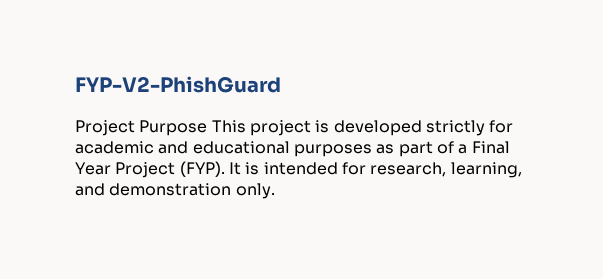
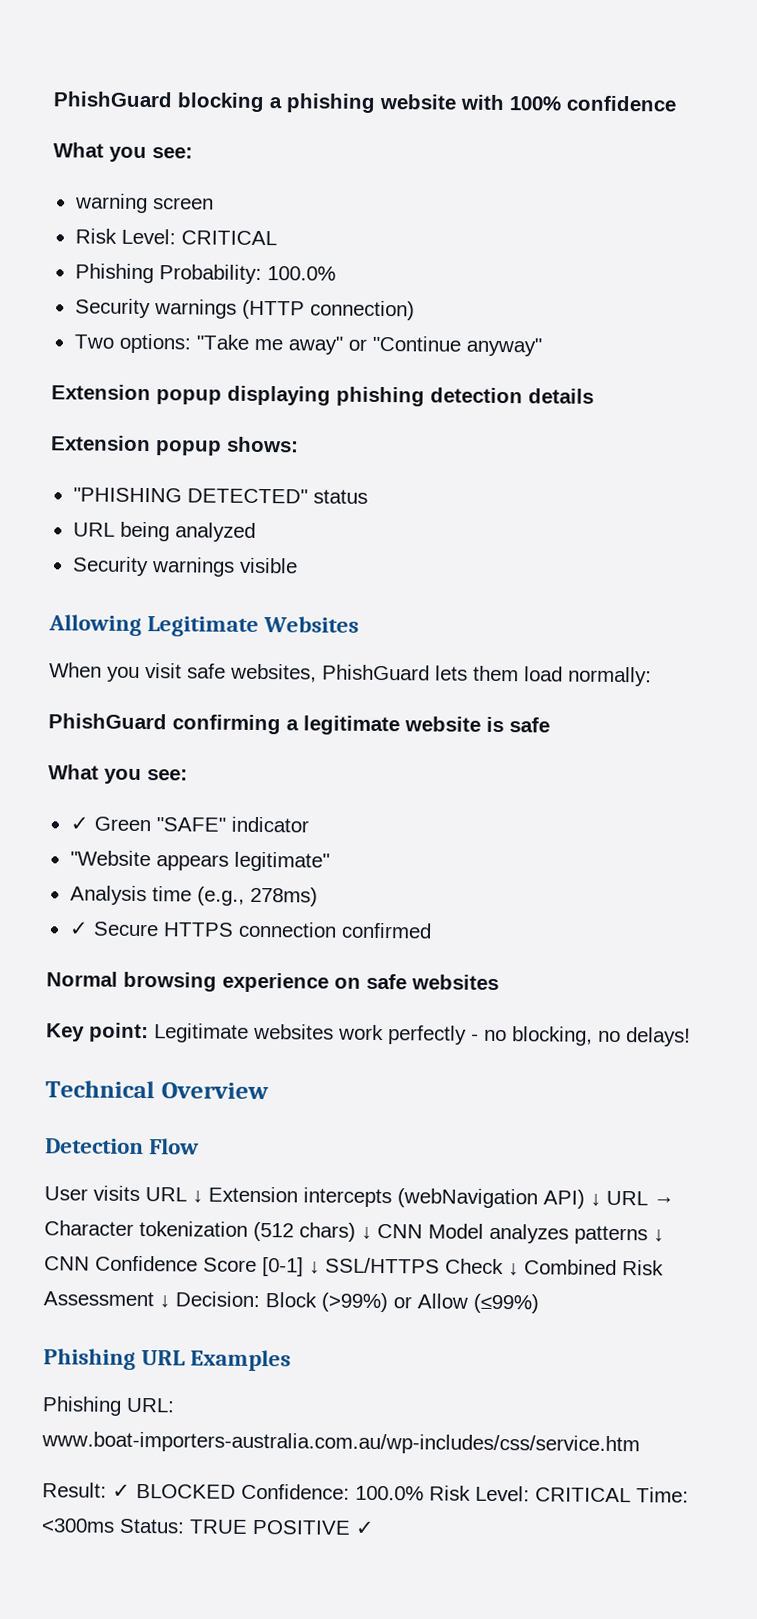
- FYP-V2-PhishGuard
- Project Purpose This project is developed strictly for academic and educational purposes as part of a Final Year Project (FYP). It is intended for research, learning, and demonstration only.
+ PhishGuard blocking a phishing website with 100% confidence
+ What you see:
+ warning screen
+ Risk Level: CRITICAL
+ Phishing Probability: 100.0%
+ Security warnings (HTTP connection)
+ Two options: "Take me away" or "Continue anyway"
+ Extension popup displaying phishing detection details
+ Extension popup shows:
+ "PHISHING DETECTED" status
+ URL being analyzed
+ Security warnings visible
+ Allowing Legitimate Websites
+ When you visit safe websites, PhishGuard lets them load normally:
+ PhishGuard confirming a legitimate website is safe
+ What you see:
+ ✓ Green "SAFE" indicator
+ "Website appears legitimate"
+ Analysis time (e.g., 278ms)
+ ✓ Secure HTTPS connection confirmed
+ Normal browsing experience on safe websites
+ Key point: Legitimate websites work perfectly - no blocking, no delays!
+ Technical Overview
+ Detection Flow
+ User visits URL ↓ Extension intercepts (webNavigation API) ↓ URL → Character tokenization (512 chars) ↓ CNN Model analyzes patterns ↓ CNN Confidence Score [0-1] ↓ SSL/HTTPS Check ↓ Combined Risk Assessment ↓ Decision: Block (>99%) or Allow (≤99%)
+ Phishing URL Examples
+ Phishing URL: www.boat-importers-australia.com.au/wp-includes/css/service.htm
+ Result: ✓ BLOCKED Confidence: 100.0% Risk Level: CRITICAL Time: <300ms Status: TRUE POSITIVE ✓

